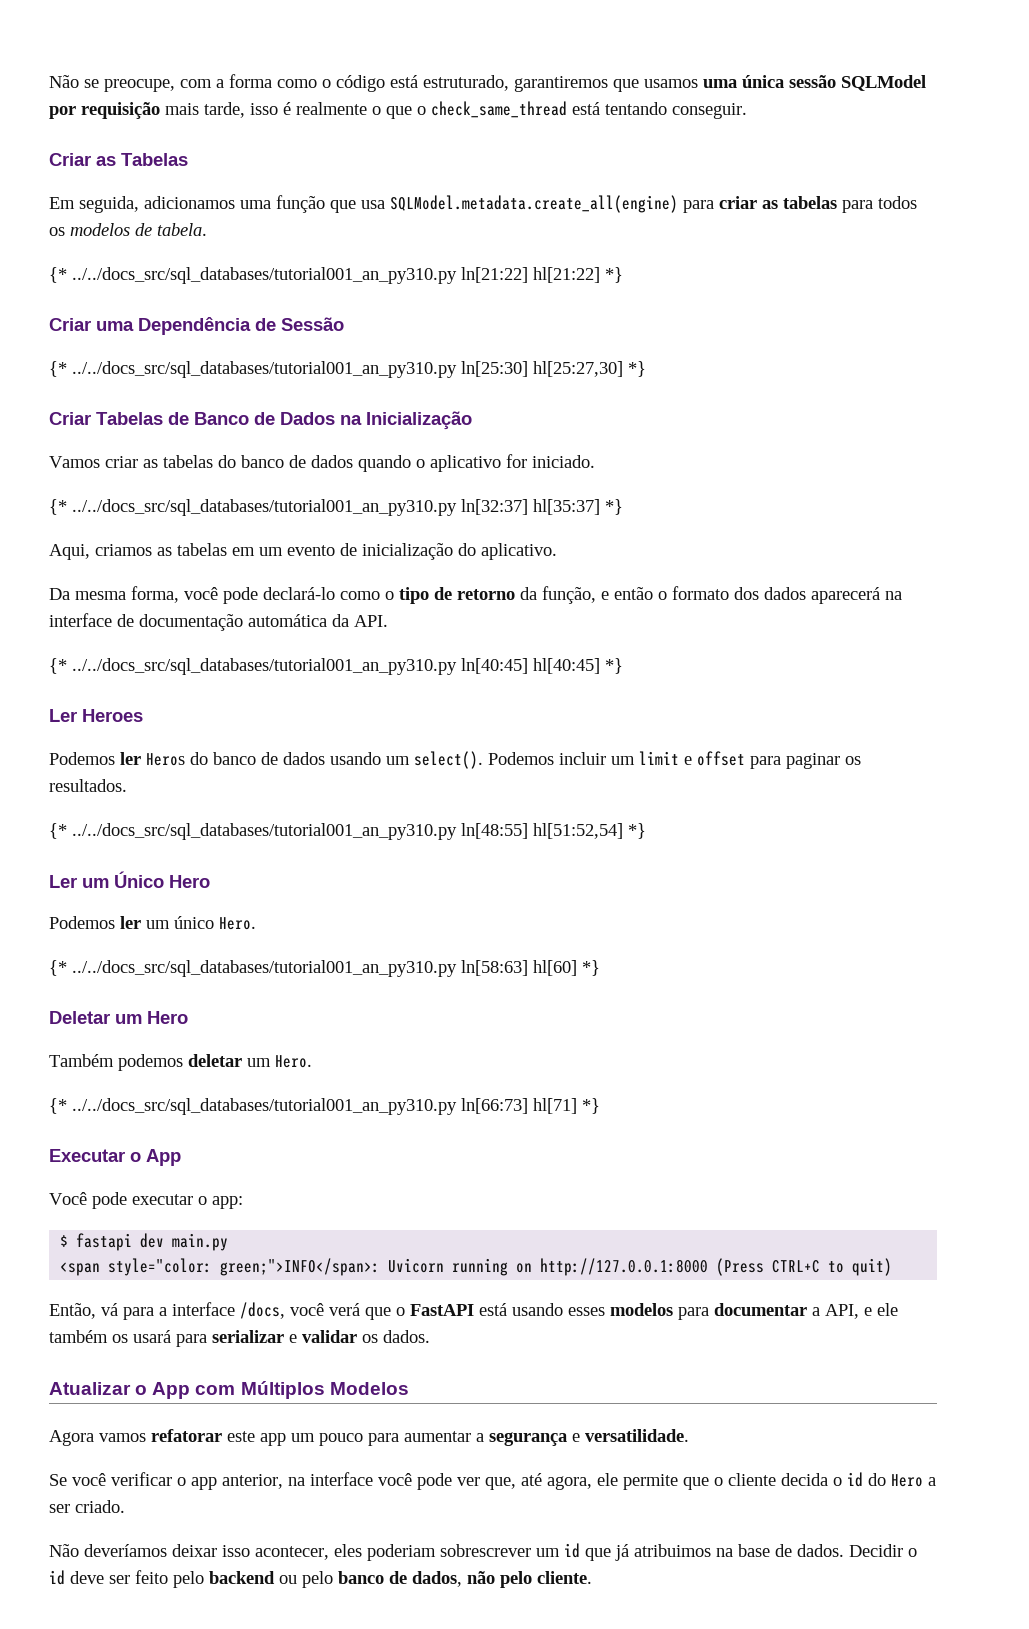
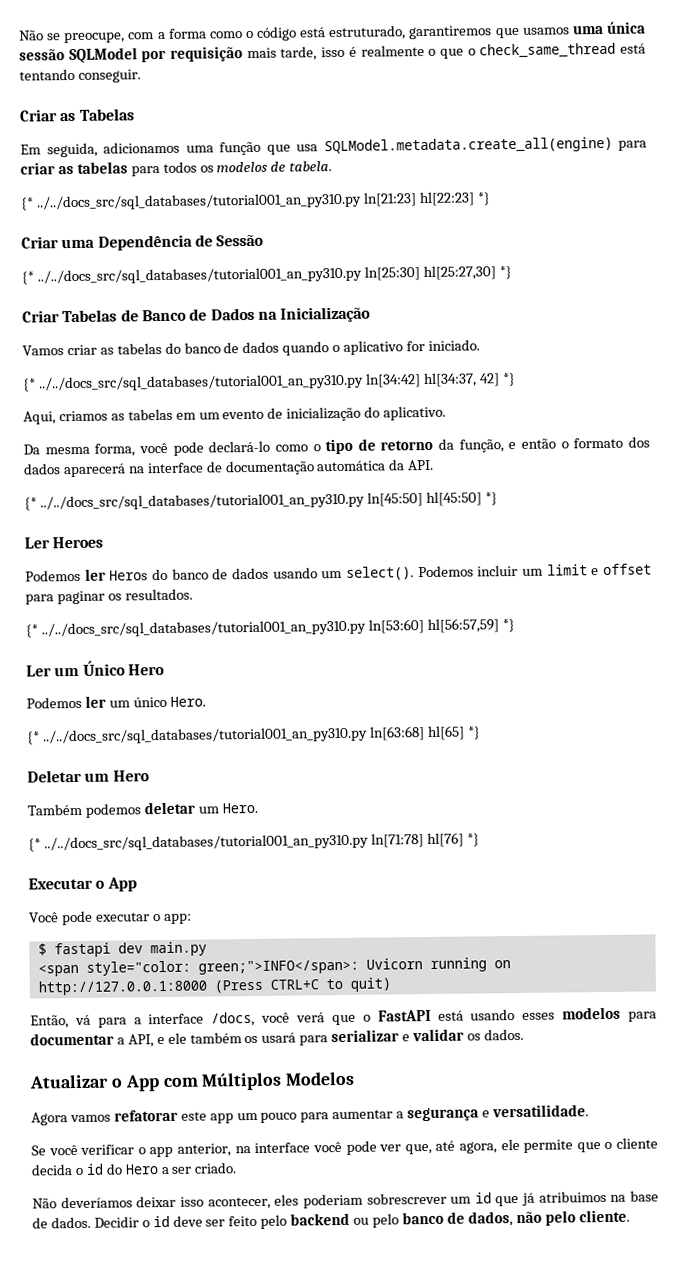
- {* ../../docs_src/sql_databases/tutorial001_an_py310.py ln[21:22] hl[21:22] *}
+ {* ../../docs_src/sql_databases/tutorial001_an_py310.py ln[21:23] hl[22:23] *}
- {* ../../docs_src/sql_databases/tutorial001_an_py310.py ln[32:37] hl[35:37] *}
+ {* ../../docs_src/sql_databases/tutorial001_an_py310.py ln[34:42] hl[34:37, 42] *}
- {* ../../docs_src/sql_databases/tutorial001_an_py310.py ln[40:45] hl[40:45] *}
+ {* ../../docs_src/sql_databases/tutorial001_an_py310.py ln[45:50] hl[45:50] *}
- {* ../../docs_src/sql_databases/tutorial001_an_py310.py ln[48:55] hl[51:52,54] *}
+ {* ../../docs_src/sql_databases/tutorial001_an_py310.py ln[53:60] hl[56:57,59] *}
- {* ../../docs_src/sql_databases/tutorial001_an_py310.py ln[58:63] hl[60] *}
+ {* ../../docs_src/sql_databases/tutorial001_an_py310.py ln[63:68] hl[65] *}
- {* ../../docs_src/sql_databases/tutorial001_an_py310.py ln[66:73] hl[71] *}
+ {* ../../docs_src/sql_databases/tutorial001_an_py310.py ln[71:78] hl[76] *}

